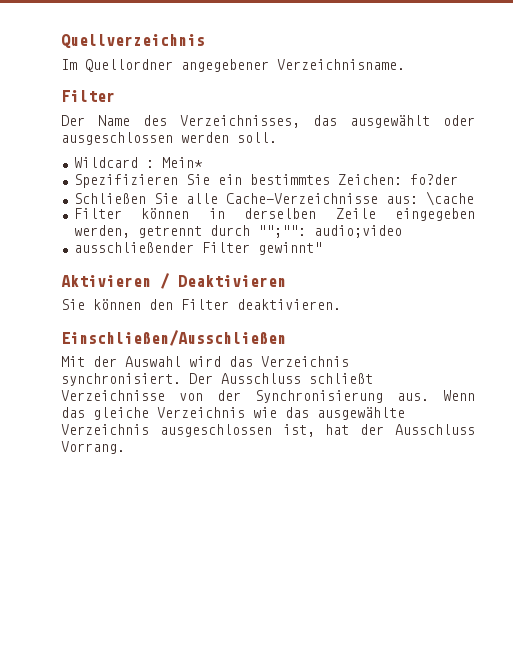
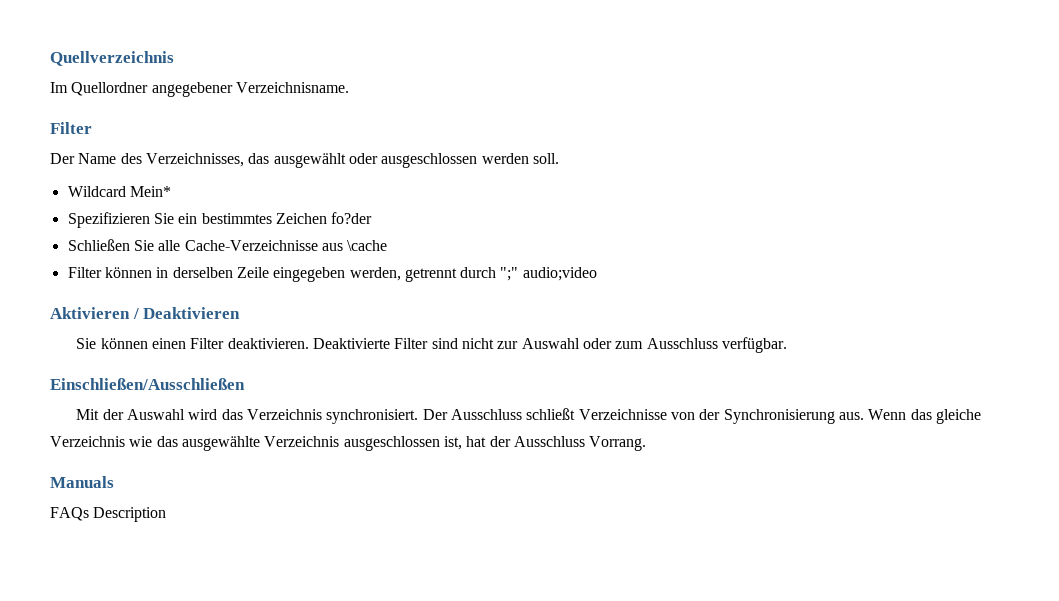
- Wildcard : Mein*
+ Wildcard Mein*
- Spezifizieren Sie ein bestimmtes Zeichen: fo?der
+ Spezifizieren Sie ein bestimmtes Zeichen fo?der
- Schließen Sie alle Cache-Verzeichnisse aus: \cache
+ Schließen Sie alle Cache-Verzeichnisse aus \cache
- Filter können in derselben Zeile eingegeben werden, getrennt durch "";"": audio;video
+ Filter können in derselben Zeile eingegeben werden, getrennt durch ";" audio;video
- ausschließender Filter gewinnt"
- Sie können den Filter deaktivieren.
+ Sie können einen Filter deaktivieren. Deaktivierte Filter sind nicht zur Auswahl oder zum Ausschluss verfügbar.
+ Manuals
+ FAQs Description

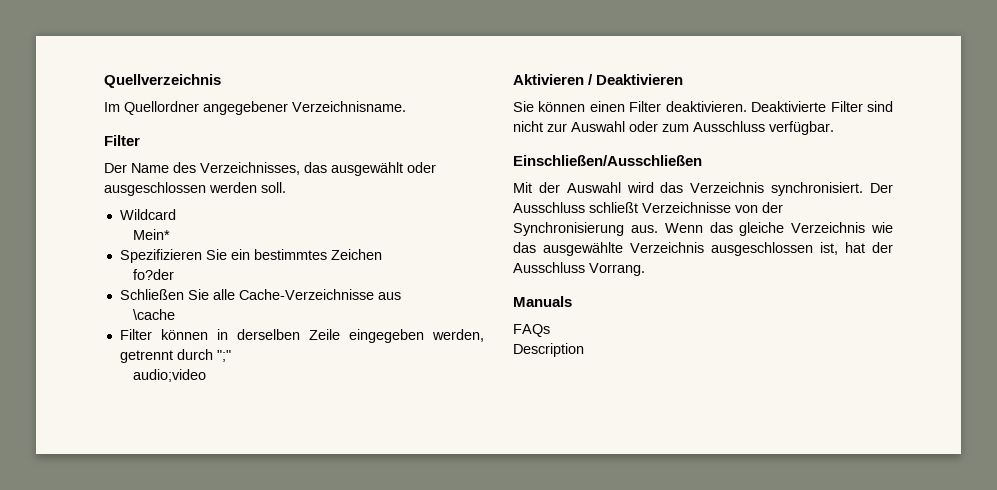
- Wildcard Mein*
+ Wildcard
+ Mein*
- Spezifizieren Sie ein bestimmtes Zeichen fo?der
+ Spezifizieren Sie ein bestimmtes Zeichen
+ fo?der
- Schließen Sie alle Cache-Verzeichnisse aus \cache
+ Schließen Sie alle Cache-Verzeichnisse aus
+ \cache
- Filter können in derselben Zeile eingegeben werden, getrennt durch ";" audio;video
+ Filter können in derselben Zeile eingegeben werden, getrennt durch ";"
+ audio;video
- FAQs Description
+ FAQs
+ Description

